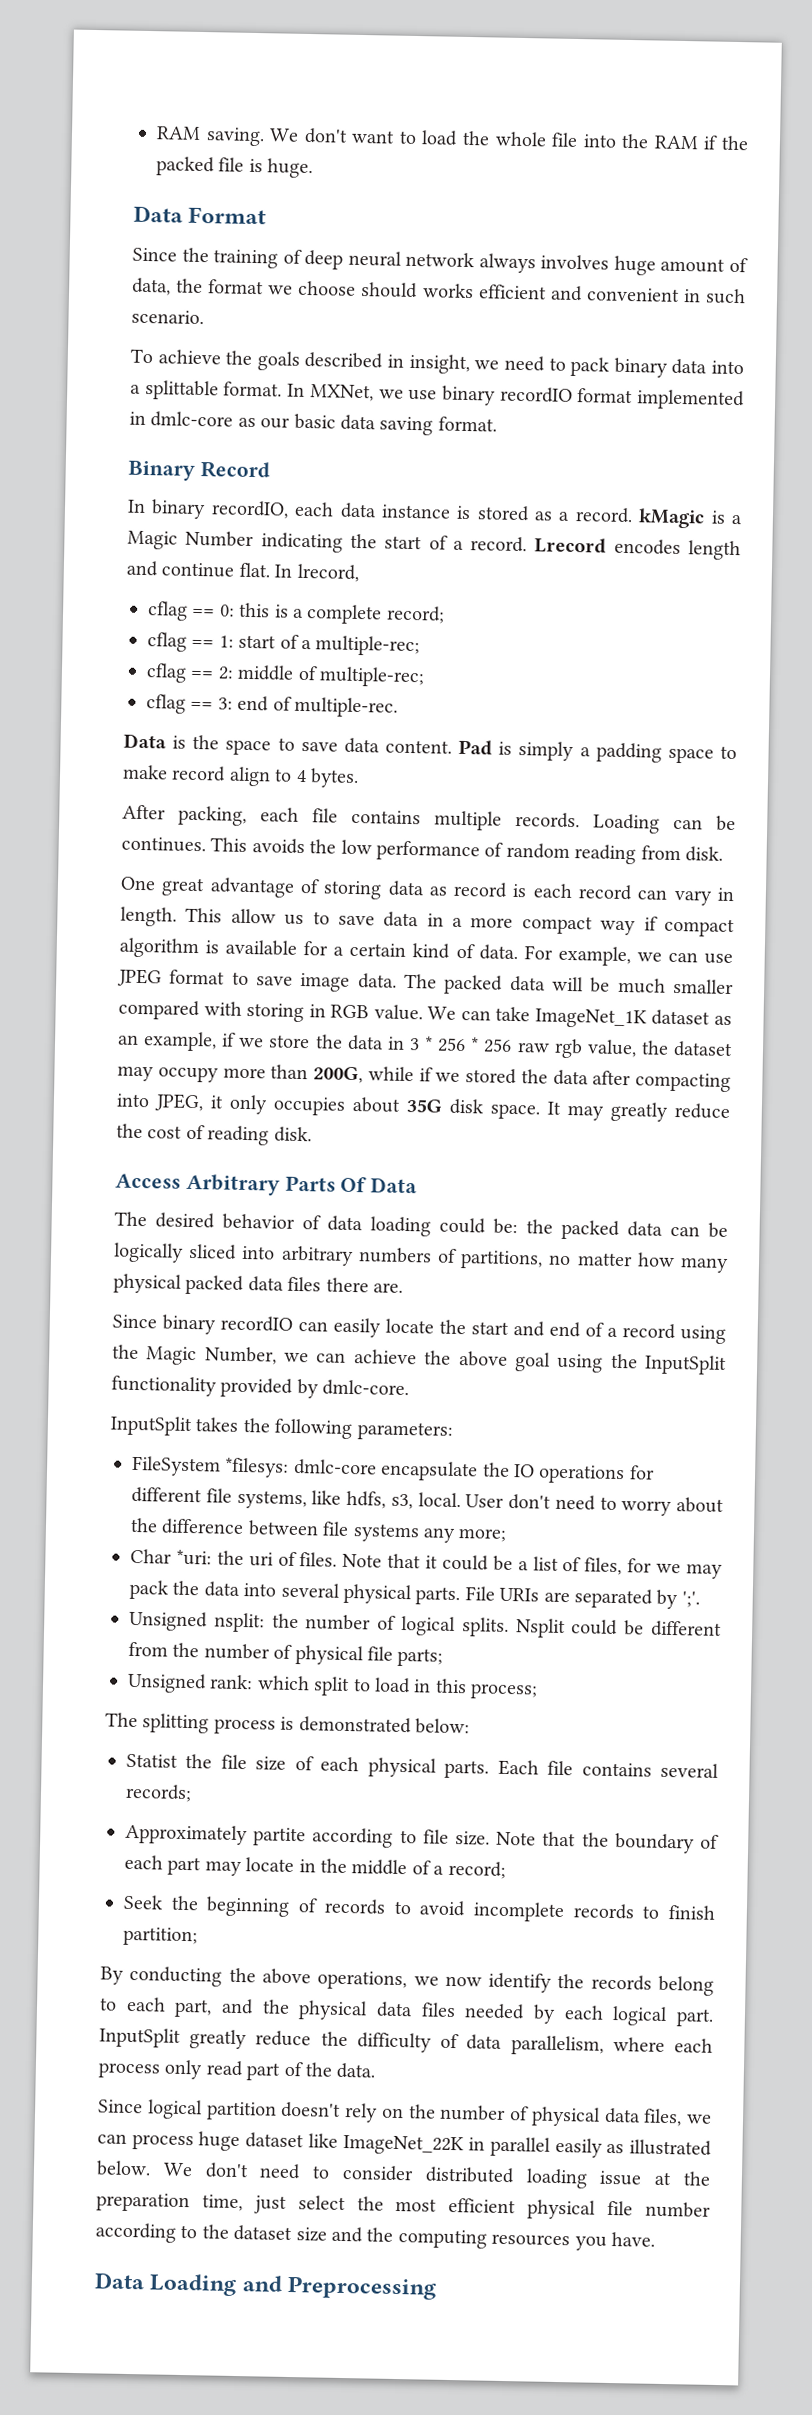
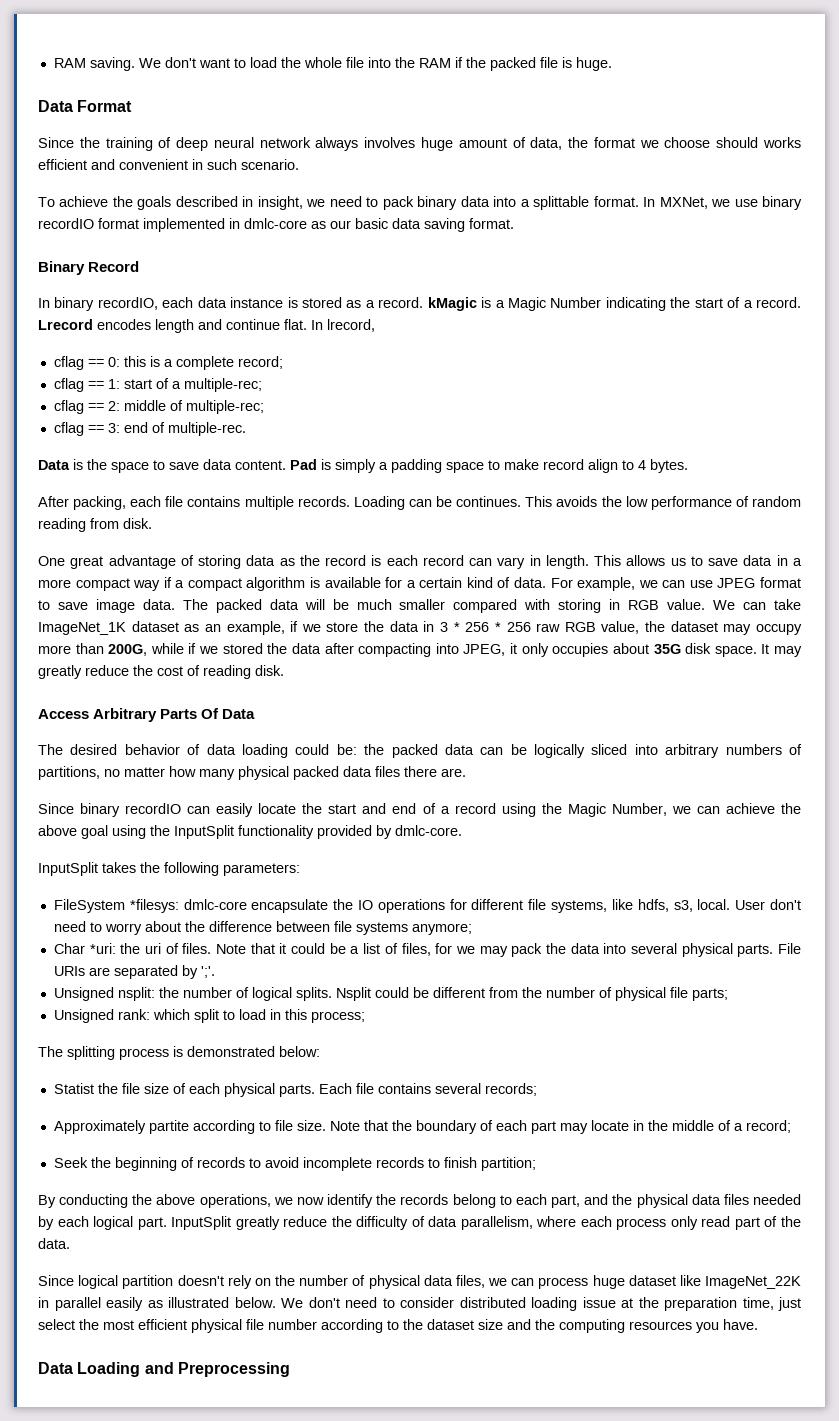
- One great advantage of storing data as record is each record can vary in length.
+ One great advantage of storing data as the record is each record can vary in length.
- This allow us to save data in a more compact way if compact algorithm is available for a certain kind of data.
+ This allows us to save data in a more compact way if a compact algorithm is available for a certain kind of data.
- We can take ImageNet_1K dataset as an example, if we store the data in 3 * 256 * 256 raw rgb value, the dataset may occupy more than 200G, while if we stored the data after compacting into JPEG, it only occupies about 35G disk space.
+ We can take ImageNet_1K dataset as an example, if we store the data in 3 * 256 * 256 raw RGB value, the dataset may occupy more than 200G, while if we stored the data after compacting into JPEG, it only occupies about 35G disk space.
- User don't need to worry about the difference between file systems any more;
+ User don't need to worry about the difference between file systems anymore;

